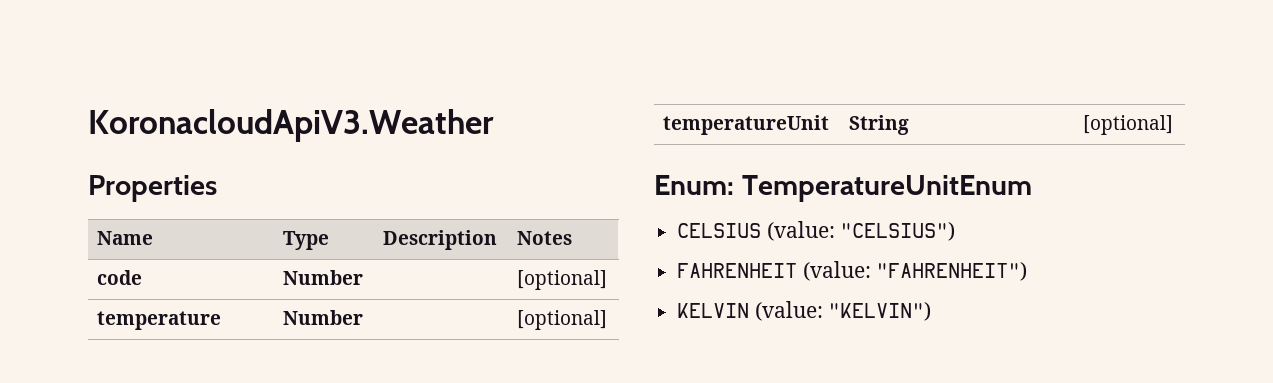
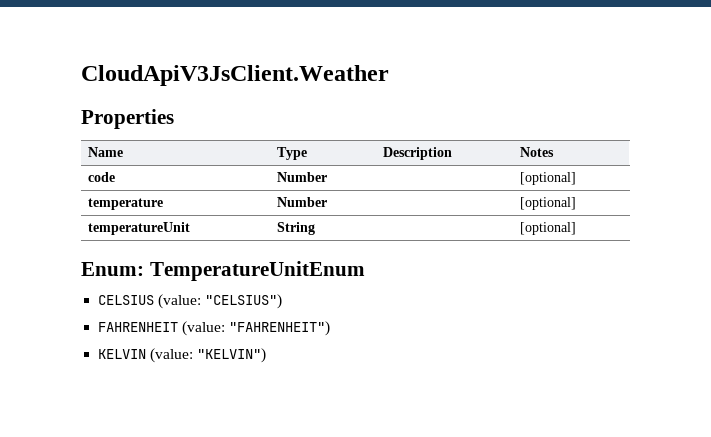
- KoronacloudApiV3.Weather
+ CloudApiV3JsClient.Weather

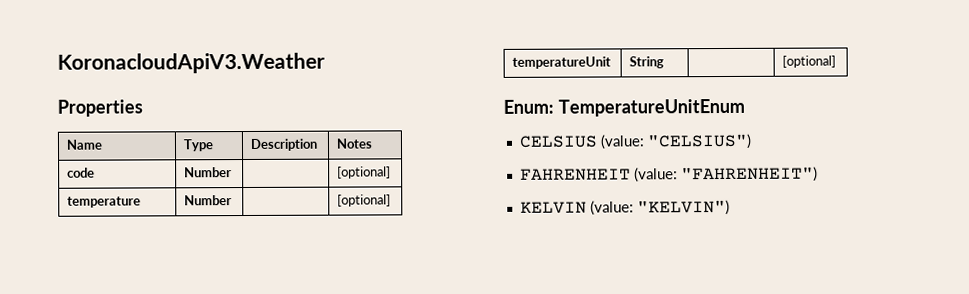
- CloudApiV3JsClient.Weather
+ KoronacloudApiV3.Weather

